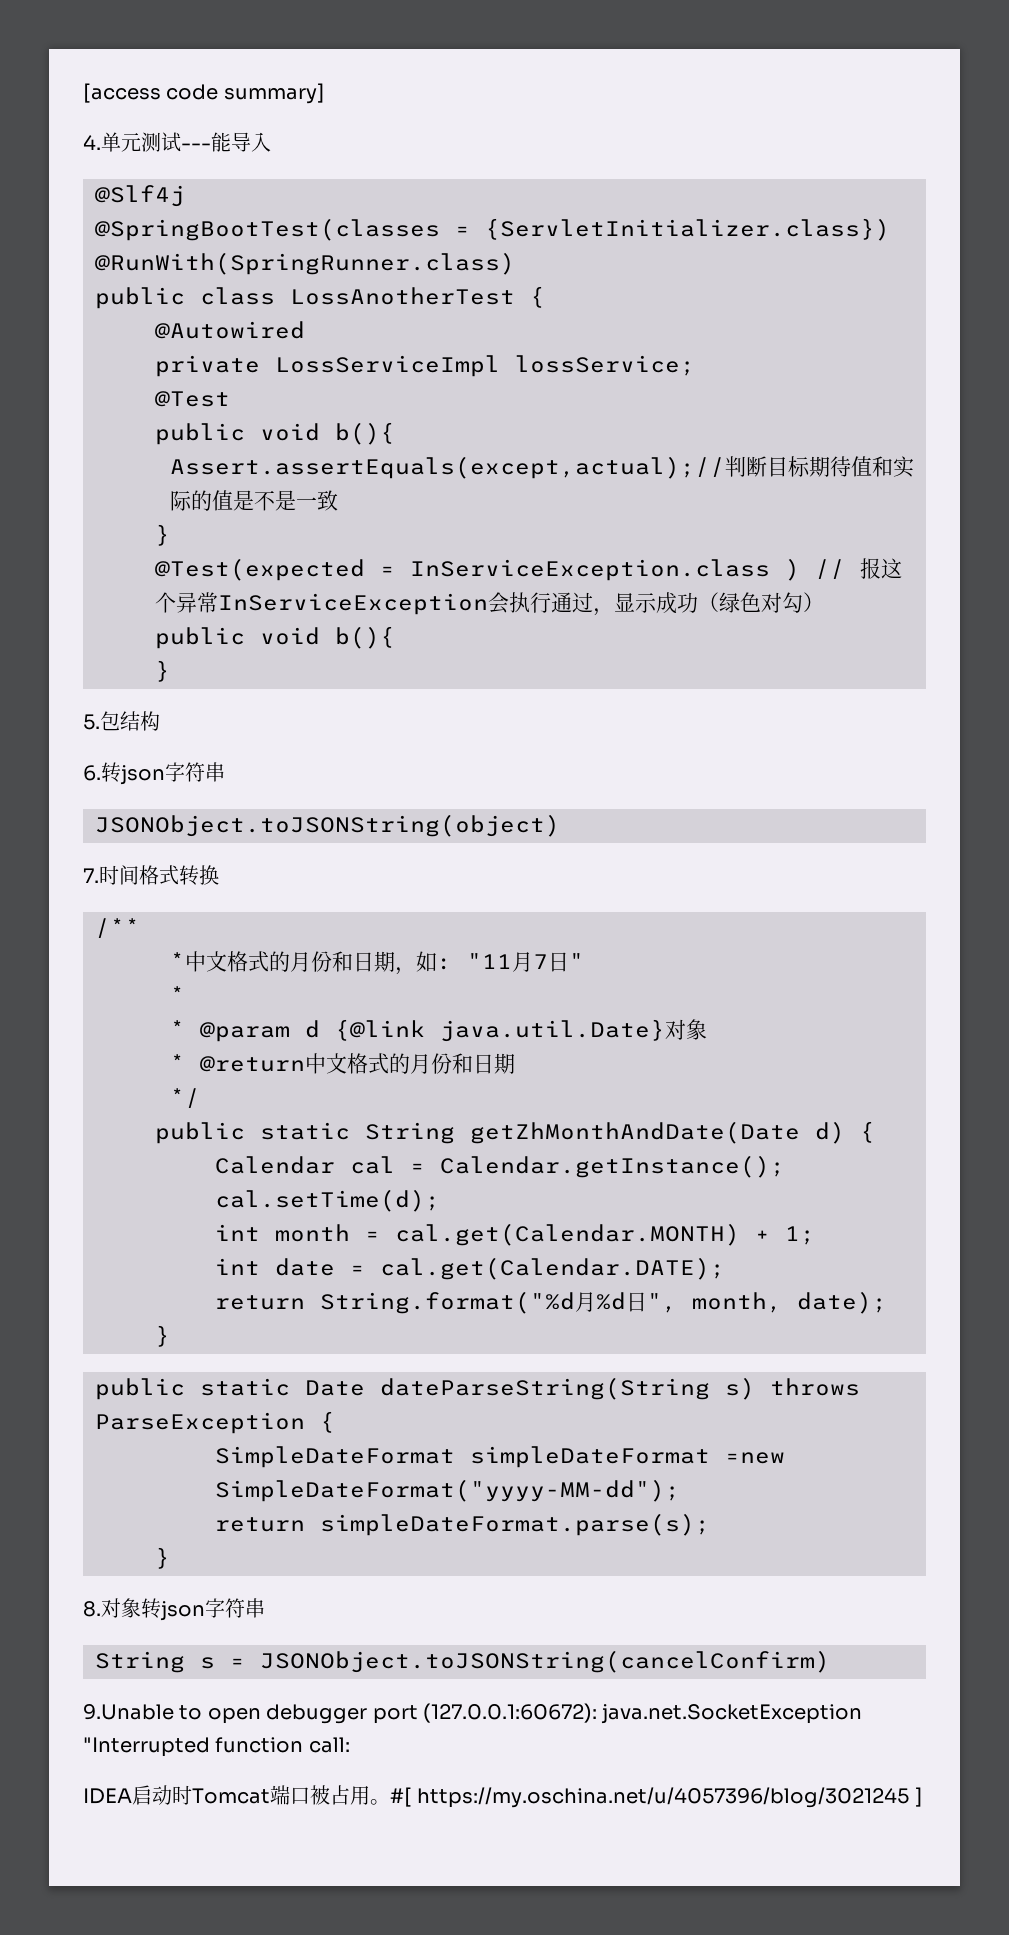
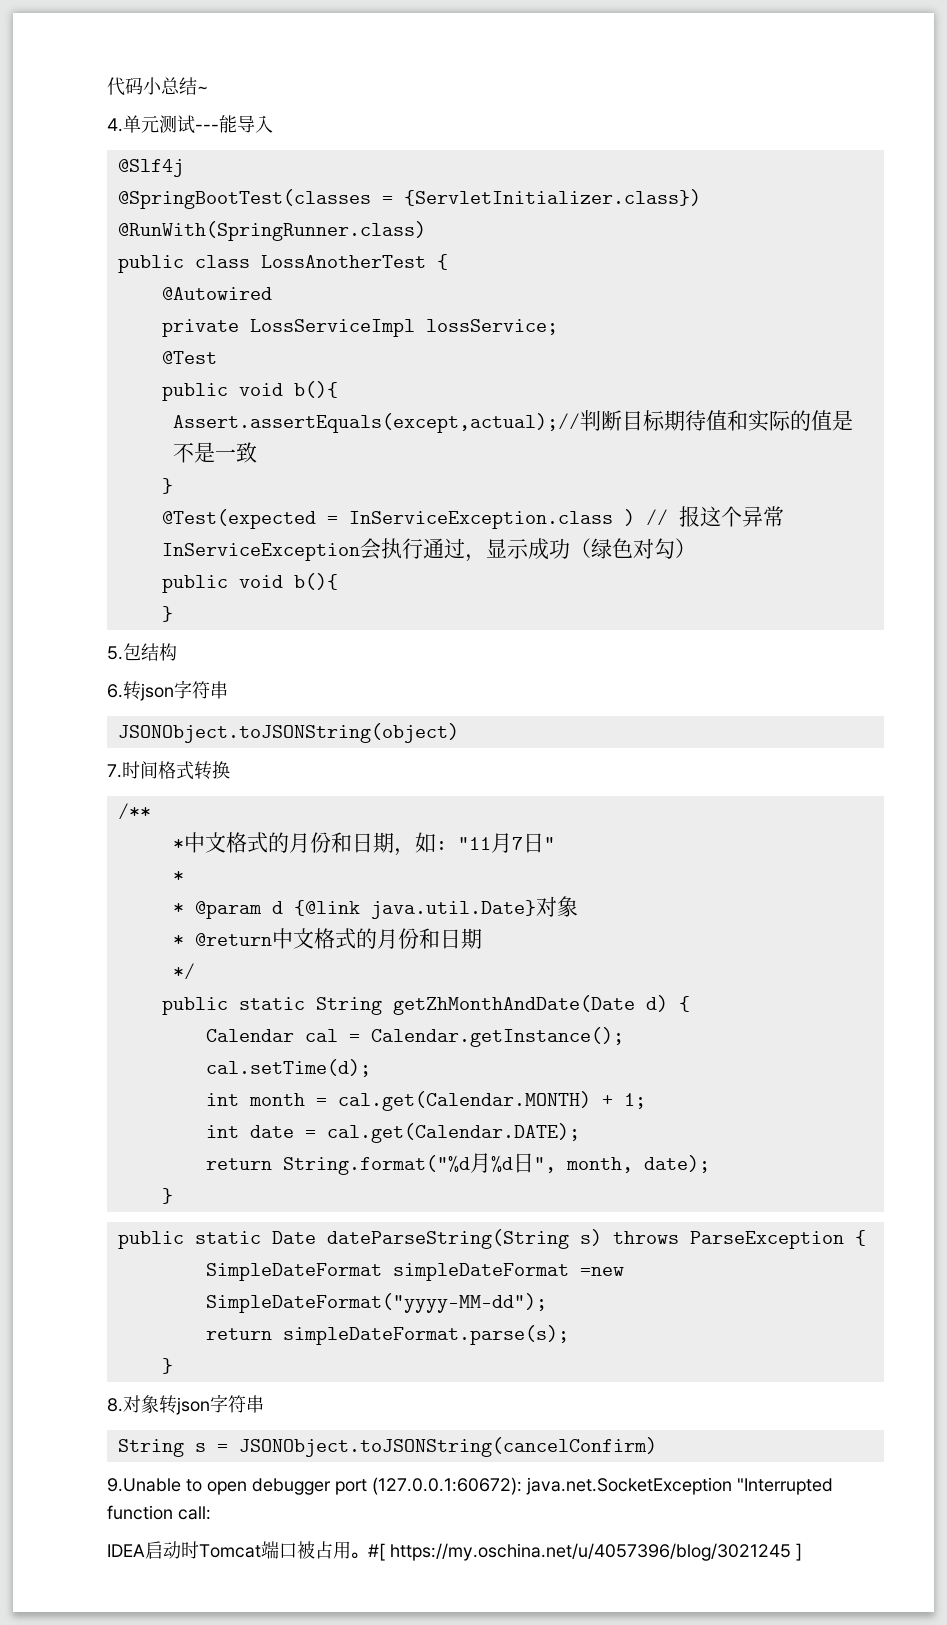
- [access code summary]
+ 代码小总结~

